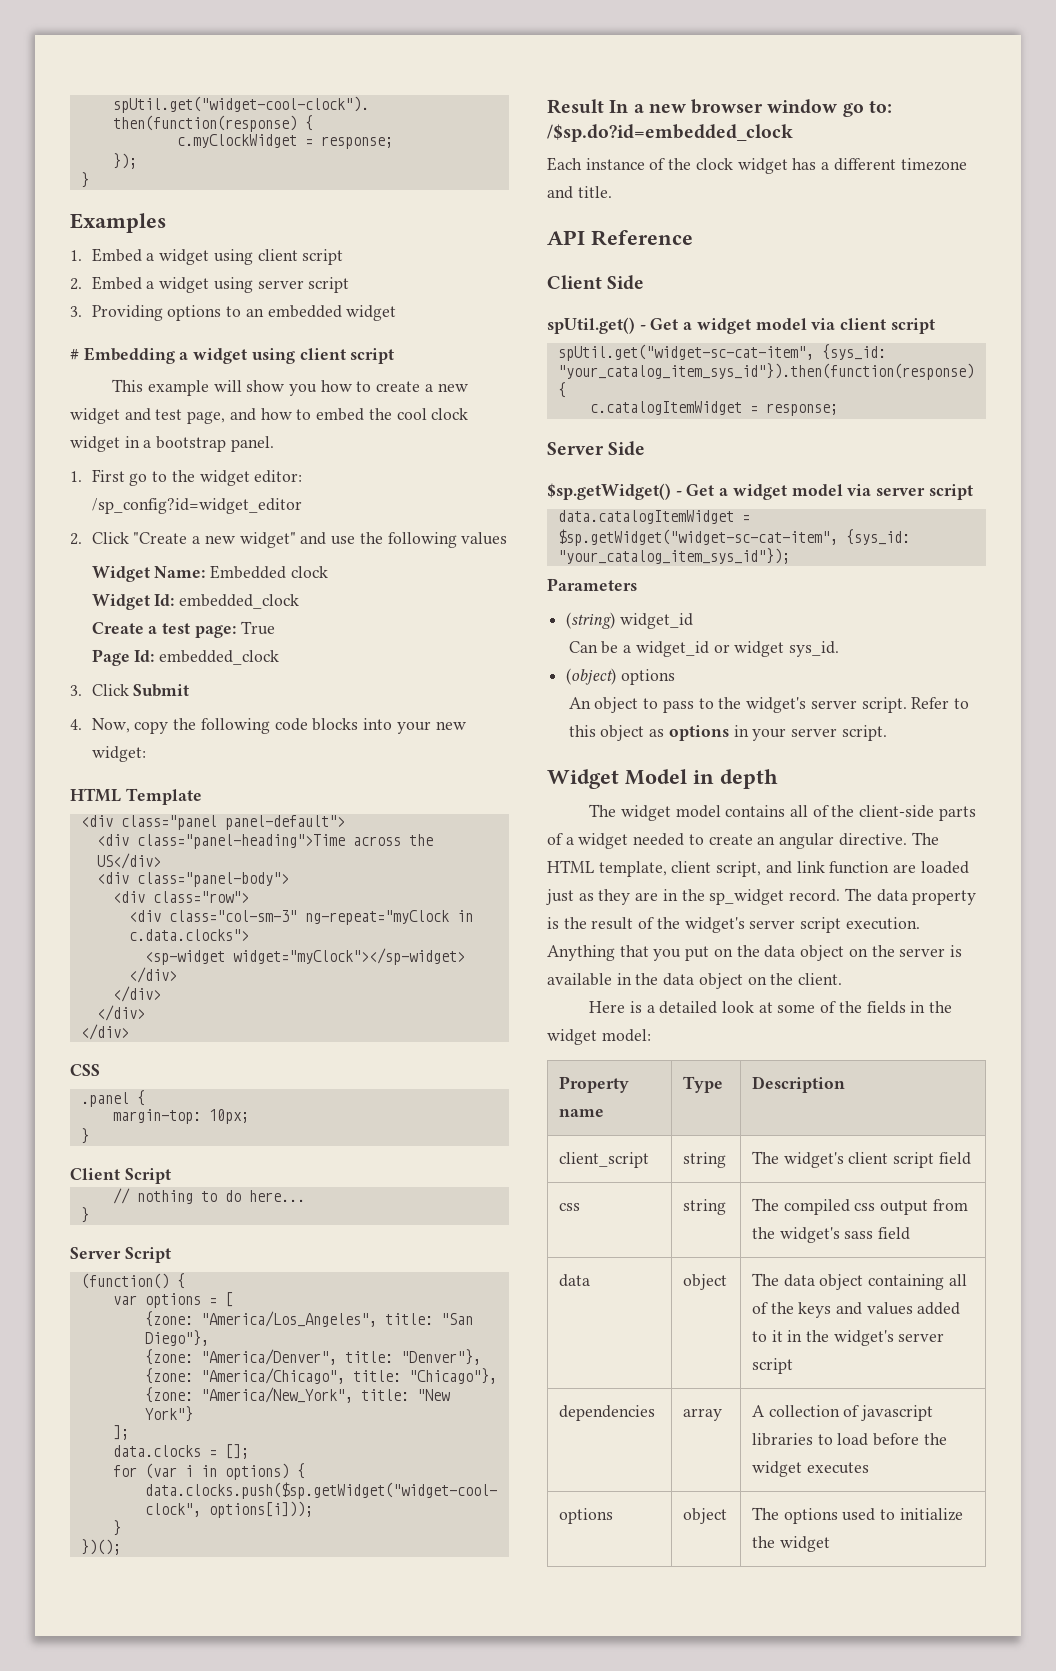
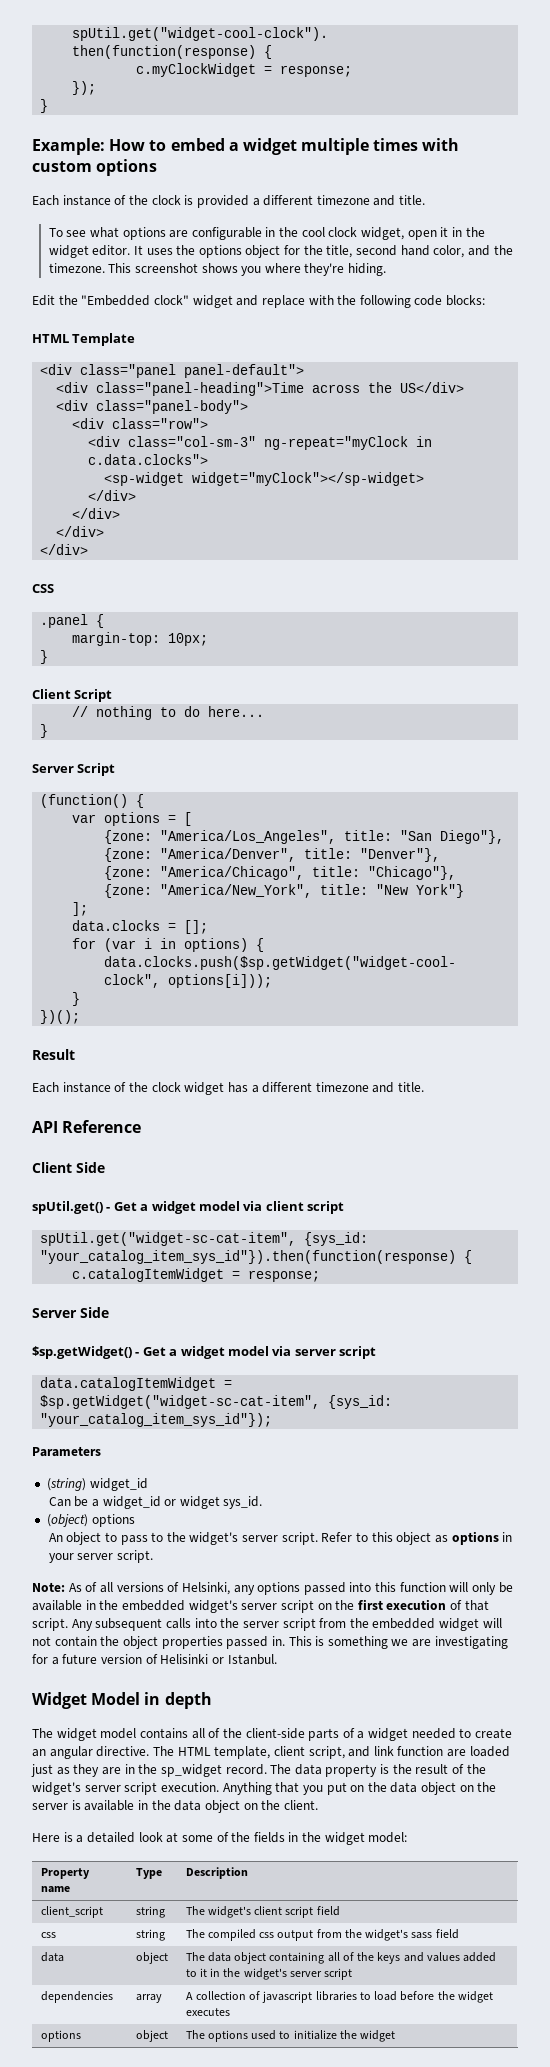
- Examples
- 1. Embed a widget using client script
- 2. Embed a widget using server script
- 3. Providing options to an embedded widget
- # Embedding a widget using client script
- This example will show you how to create a new widget and test page, and how to embed the cool clock widget in a bootstrap panel.
- 1. First go to the widget editor: /sp_config?id=widget_editor
- 2. Click "Create a new widget" and use the following values
- Widget Name: Embedded clock
- Widget Id: embedded_clock
- Create a test page: True
- Page Id: embedded_clock
- 3. Click Submit
- 4. Now, copy the following code blocks into your new widget:
+ Example: How to embed a widget multiple times with custom options
+ Each instance of the clock is provided a different timezone and title.
+ To see what options are configurable in the cool clock widget, open it in the widget editor. It uses the options object for the title, second hand color, and the timezone. This screenshot shows you where they're hiding.
+ Edit the "Embedded clock" widget and replace with the following code blocks:
- Result In a new browser window go to: /$sp.do?id=embedded_clock
+ Result
+ Note: As of all versions of Helsinki, any options passed into this function will only be available in the embedded widget's server script on the first execution of that script. Any subsequent calls into the server script from the embedded widget will not contain the object properties passed in. This is something we are investigating for a future version of Helisinki or Istanbul.

